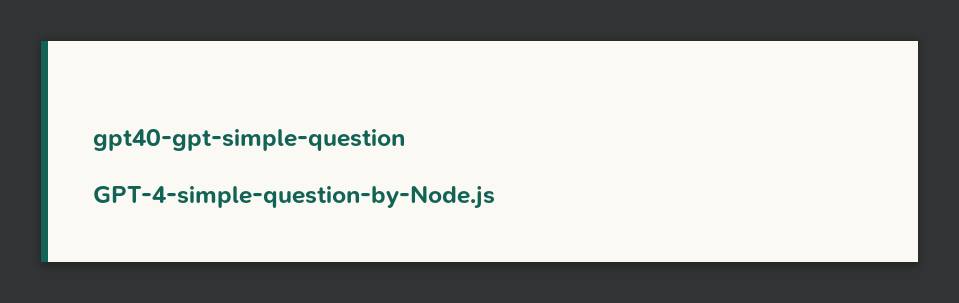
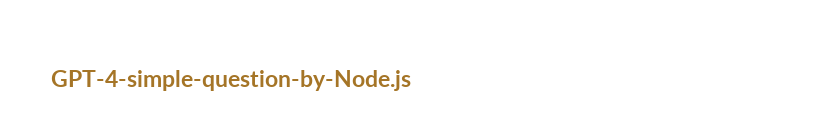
- gpt40-gpt-simple-question

